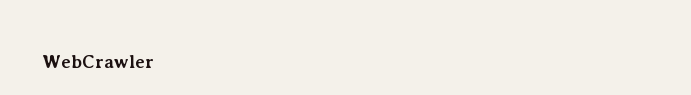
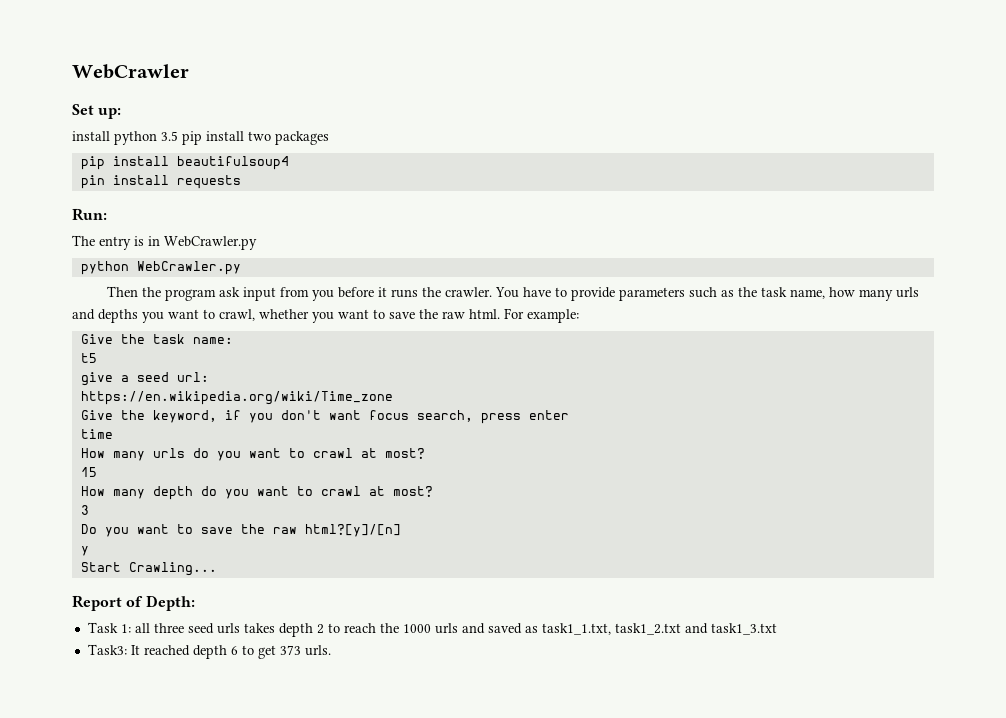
+ Set up:
+ install python 3.5 pip install two packages
+ pip install beautifulsoup4
+ pin install requests
+ Run:
+ The entry is in WebCrawler.py
+ python WebCrawler.py
+ Then the program ask input from you before it runs the crawler. You have to provide parameters such as the task name, how many urls and depths you want to crawl, whether you want to save the raw html. For example:
+ Give the task name:
+ t5
+ give a seed url:
+ https://en.wikipedia.org/wiki/Time_zone
+ Give the keyword, if you don't want focus search, press enter
+ time
+ How many urls do you want to crawl at most?
+ 15
+ How many depth do you want to crawl at most?
+ 3
+ Do you want to save the raw html?[y]/[n]
+ y
+ Start Crawling...
+ Report of Depth:
+ Task 1: all three seed urls takes depth 2 to reach the 1000 urls and saved as task1_1.txt, task1_2.txt and task1_3.txt
+ Task3: It reached depth 6 to get 373 urls.

